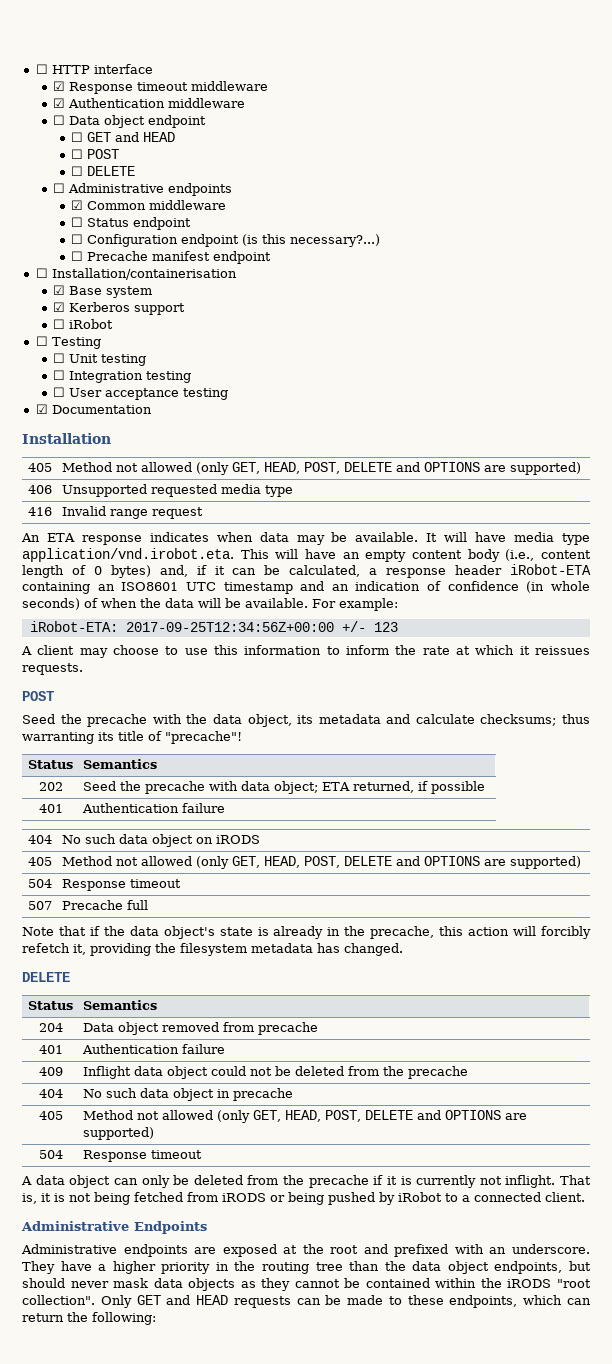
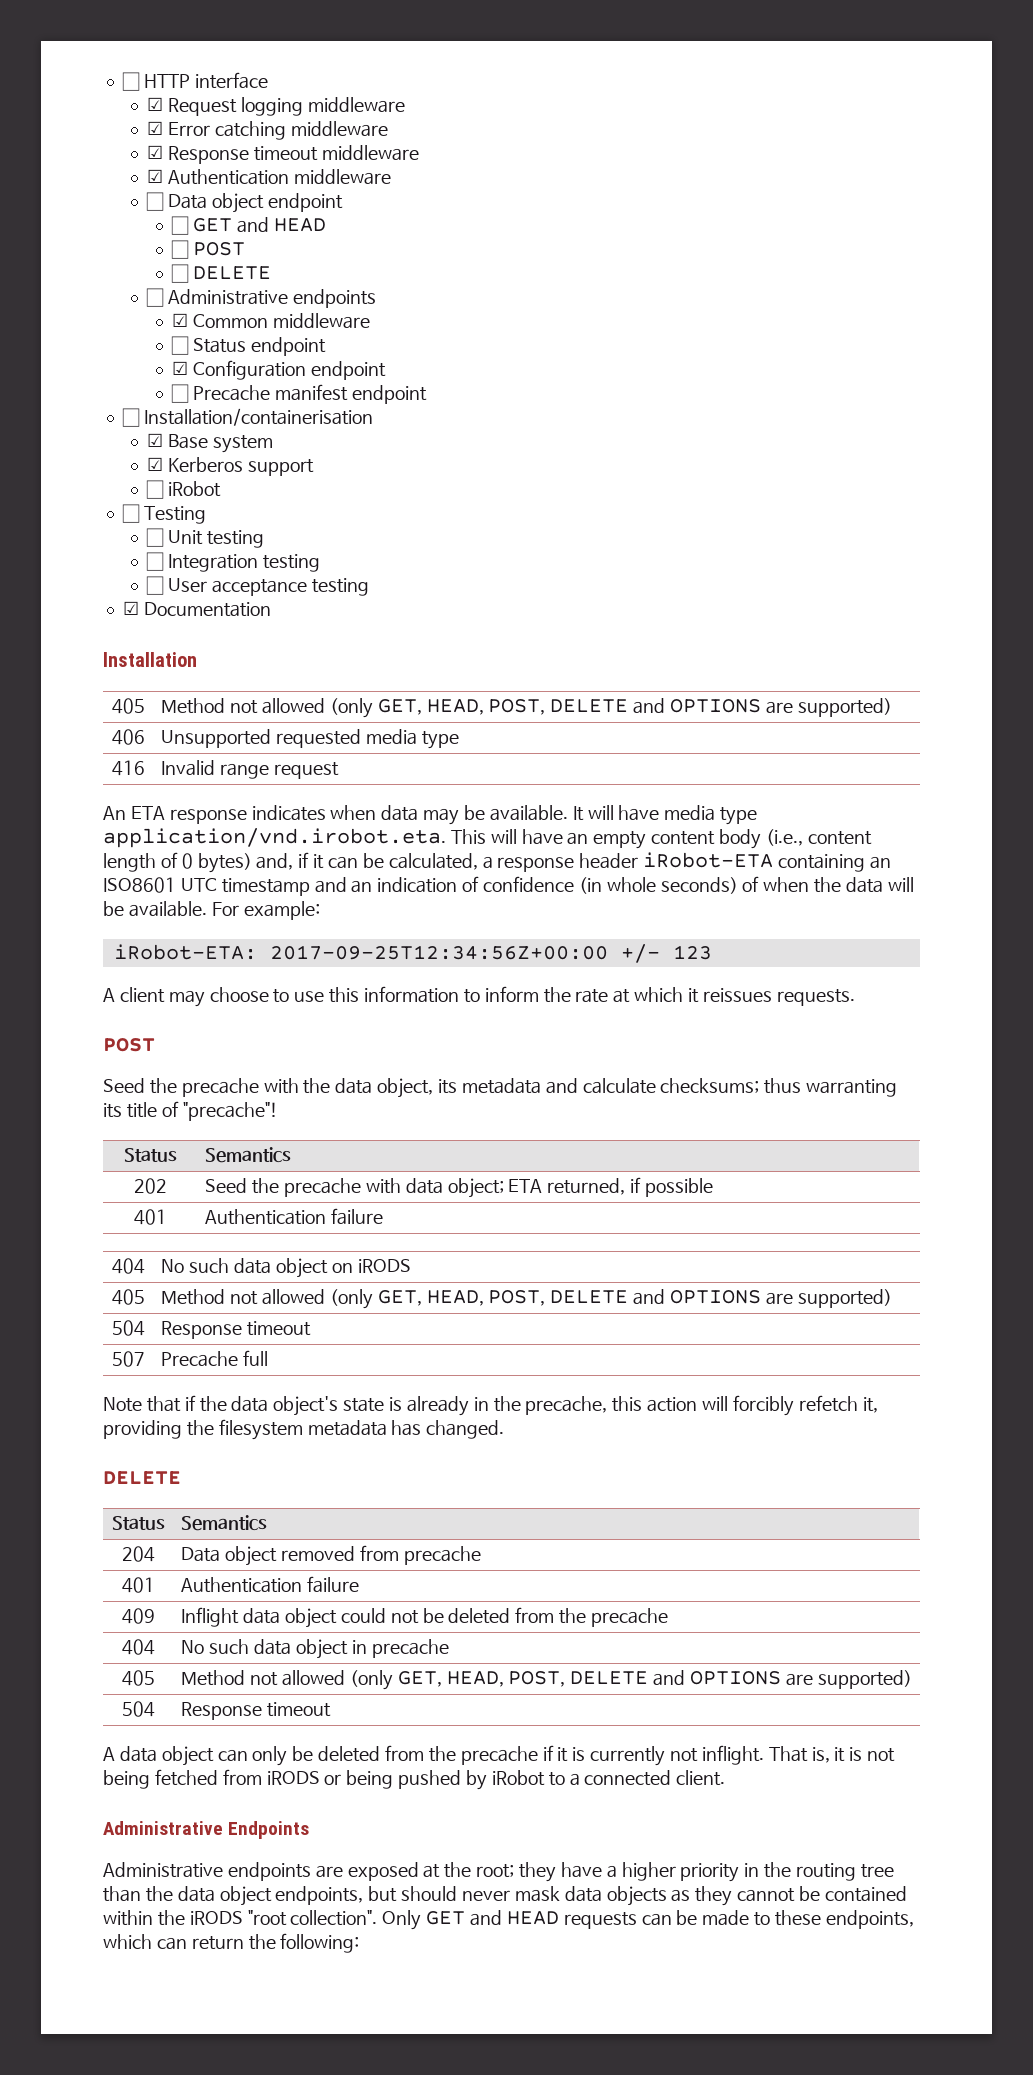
+ ☑ Request logging middleware
+ ☑ Error catching middleware
- ☐ Configuration endpoint (is this necessary?...)
+ ☑ Configuration endpoint
- Administrative endpoints are exposed at the root and prefixed with an underscore. They have a higher priority in the routing tree than the data object endpoints, but should never mask data objects as they cannot be contained within the iRODS "root collection".
+ Administrative endpoints are exposed at the root; they have a higher priority in the routing tree than the data object endpoints, but should never mask data objects as they cannot be contained within the iRODS "root collection".

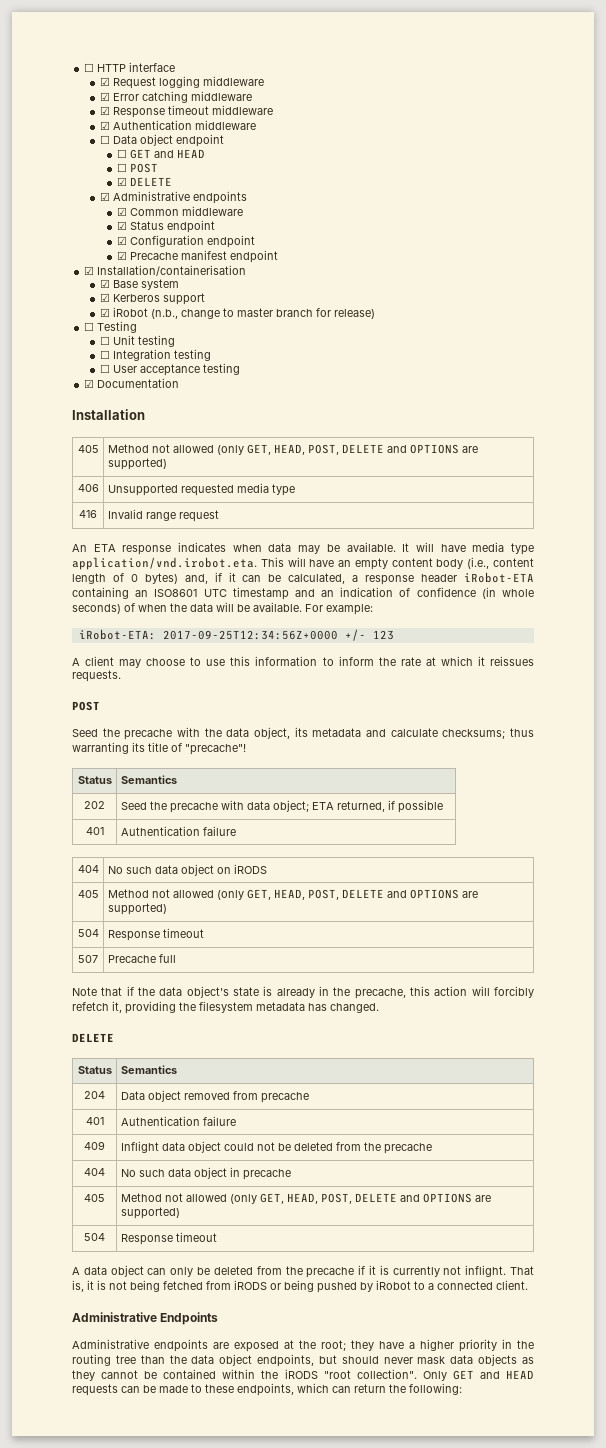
- ☐ DELETE
- ☐ Administrative endpoints
+ ☑ DELETE
+ ☑ Administrative endpoints
- ☐ Status endpoint
+ ☑ Status endpoint
- ☐ Precache manifest endpoint
+ ☑ Precache manifest endpoint
- ☐ Installation/containerisation
+ ☑ Installation/containerisation
- ☐ iRobot
+ ☑ iRobot (n.b., change to master branch for release)
- iRobot-ETA: 2017-09-25T12:34:56Z+00:00 +/- 123
+ iRobot-ETA: 2017-09-25T12:34:56Z+0000 +/- 123

